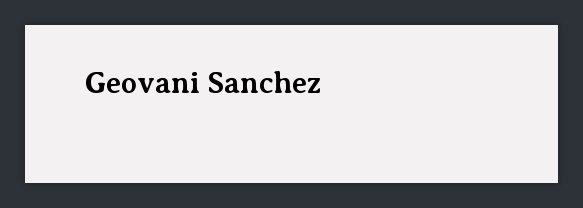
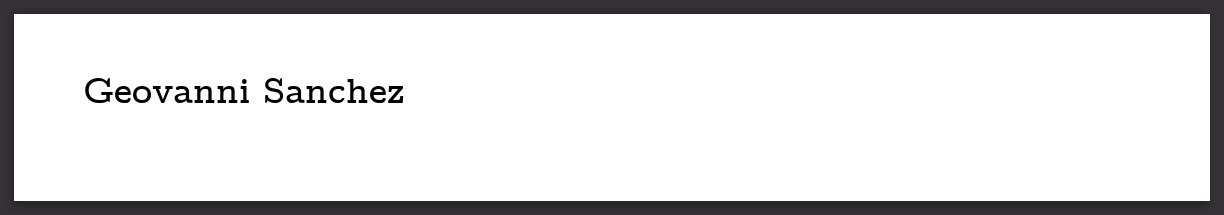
- Geovani Sanchez
+ Geovanni Sanchez

